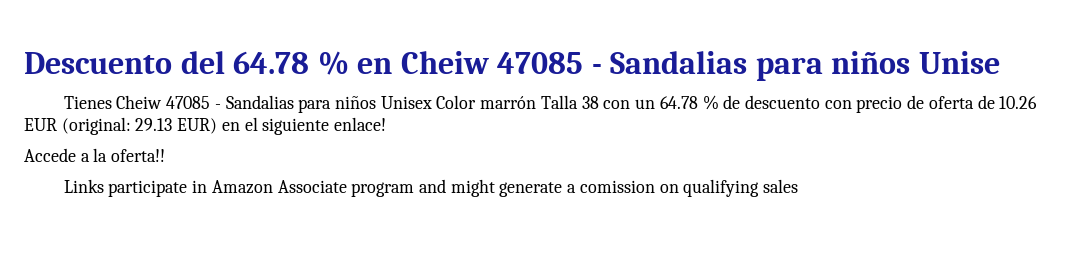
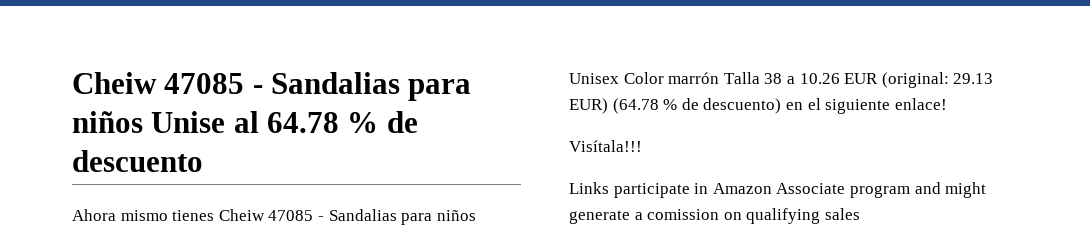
- Descuento del 64.78 % en Cheiw 47085 - Sandalias para niños Unise
- Tienes Cheiw 47085 - Sandalias para niños Unisex Color marrón Talla 38 con un 64.78 % de descuento con precio de oferta de 10.26 EUR (original: 29.13 EUR) en el siguiente enlace!
+ Cheiw 47085 - Sandalias para niños Unise al 64.78 % de descuento
+ Ahora mismo tienes Cheiw 47085 - Sandalias para niños Unisex Color marrón Talla 38 a 10.26 EUR (original: 29.13 EUR) (64.78 % de descuento) en el siguiente enlace!
- Accede a la oferta!!
+ Visítala!!!

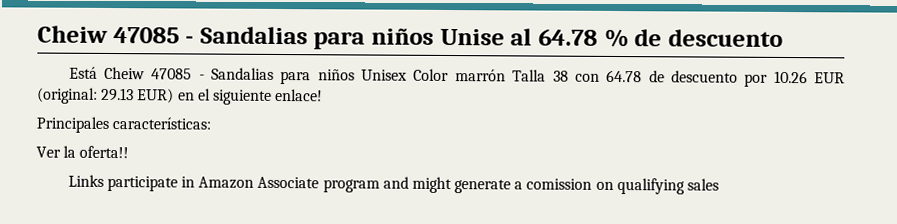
- Ahora mismo tienes Cheiw 47085 - Sandalias para niños Unisex Color marrón Talla 38 a 10.26 EUR (original: 29.13 EUR) (64.78 % de descuento) en el siguiente enlace!
+ Está Cheiw 47085 - Sandalias para niños Unisex Color marrón Talla 38 con 64.78 de descuento por 10.26 EUR (original: 29.13 EUR) en el siguiente enlace!
- Visítala!!!
+ Principales características:
+ Ver la oferta!!

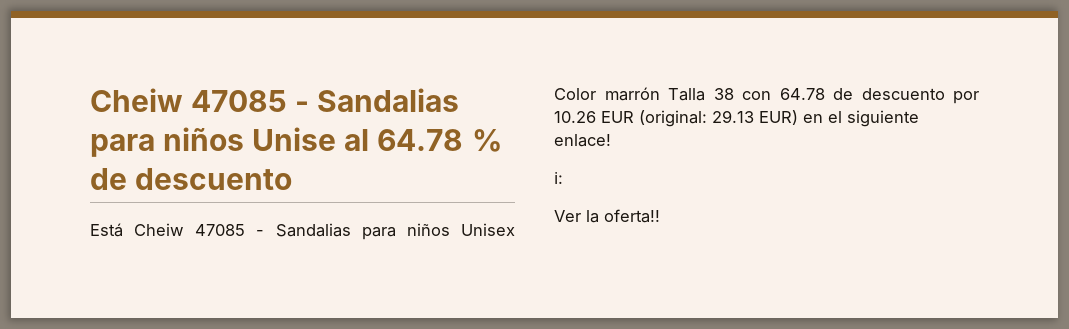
- Principales características:
+ ℹ:
- Links participate in Amazon Associate program and might generate a comission on qualifying sales

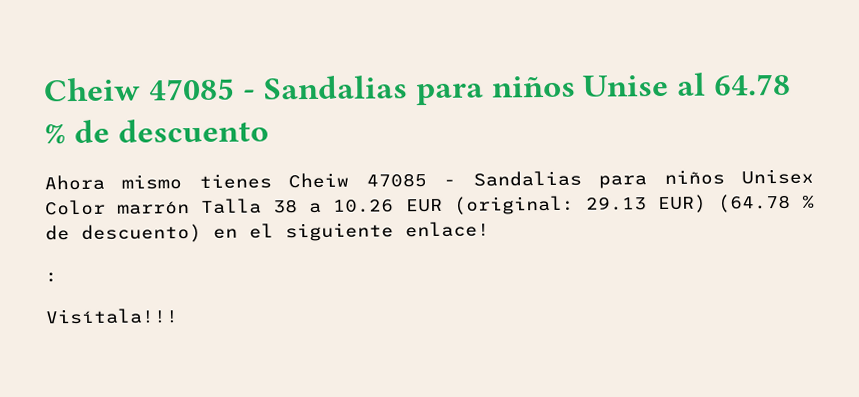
- Está Cheiw 47085 - Sandalias para niños Unisex Color marrón Talla 38 con 64.78 de descuento por 10.26 EUR (original: 29.13 EUR) en el siguiente enlace!
+ Ahora mismo tienes Cheiw 47085 - Sandalias para niños Unisex Color marrón Talla 38 a 10.26 EUR (original: 29.13 EUR) (64.78 % de descuento) en el siguiente enlace!
- ℹ:
- Ver la oferta!!
+ :
+ Visítala!!!

